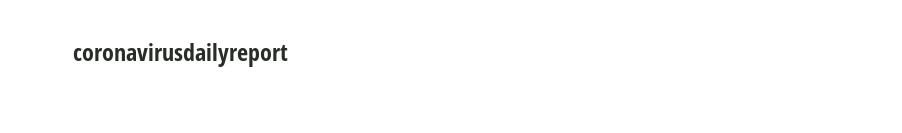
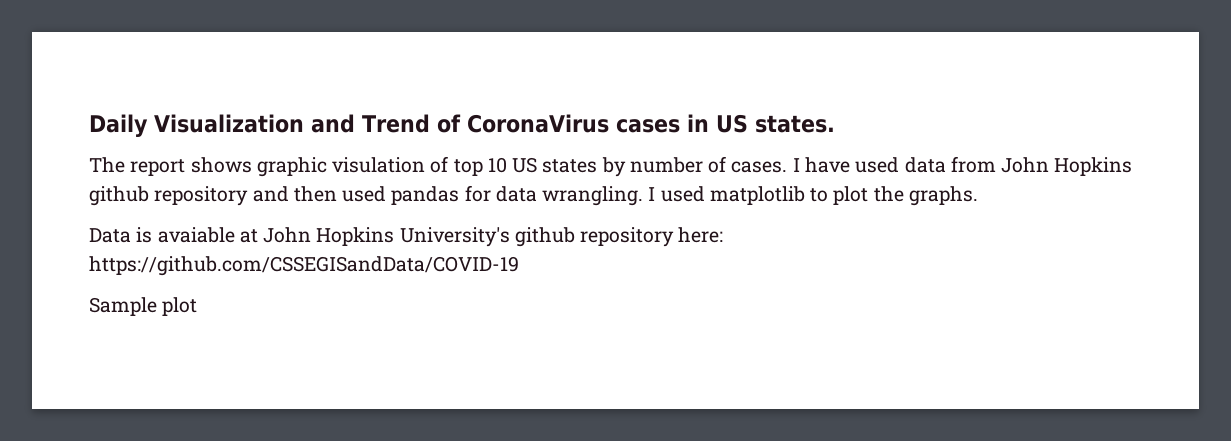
- coronavirusdailyreport
+ Daily Visualization and Trend of CoronaVirus cases in US states.
+ The report shows graphic visulation of top 10 US states by number of cases. I have used data from John Hopkins github repository and then used pandas for data wrangling. I used matplotlib to plot the graphs.
+ Data is avaiable at John Hopkins University's github repository here: https://github.com/CSSEGISandData/COVID-19
+ Sample plot

